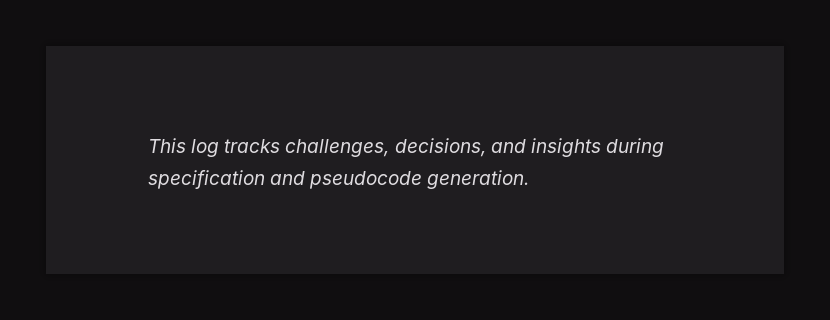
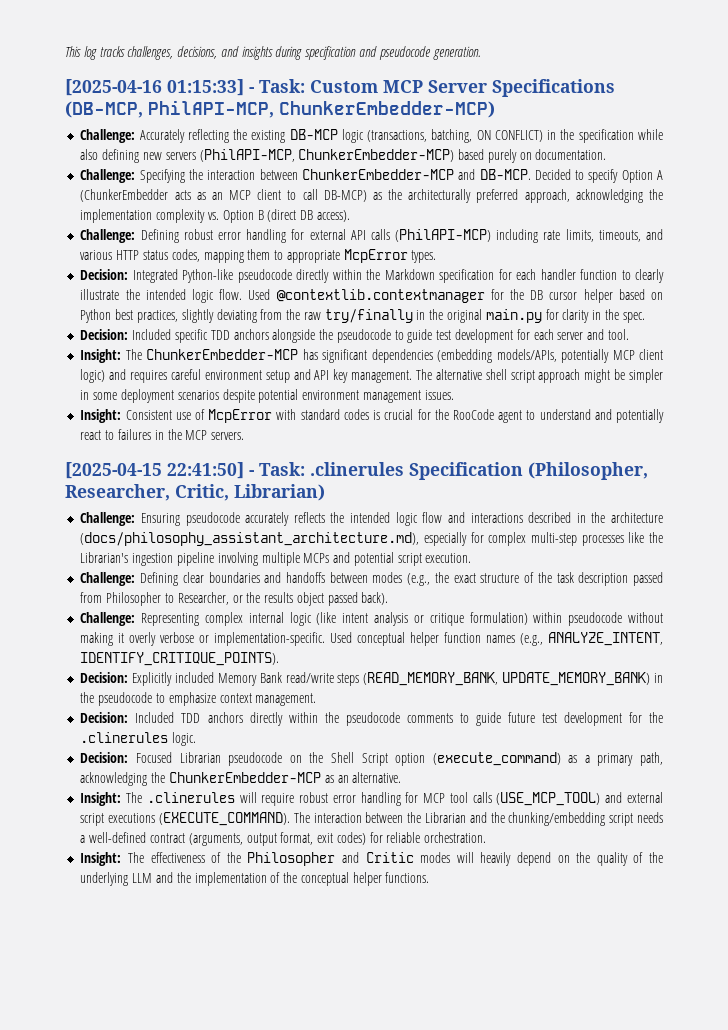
+ [2025-04-16 01:15:33] - Task: Custom MCP Server Specifications (DB-MCP, PhilAPI-MCP, ChunkerEmbedder-MCP)
+ Challenge: Accurately reflecting the existing DB-MCP logic (transactions, batching, ON CONFLICT) in the specification while also defining new servers (PhilAPI-MCP, ChunkerEmbedder-MCP) based purely on documentation.
+ Challenge: Specifying the interaction between ChunkerEmbedder-MCP and DB-MCP. Decided to specify Option A (ChunkerEmbedder acts as an MCP client to call DB-MCP) as the architecturally preferred approach, acknowledging the implementation complexity vs. Option B (direct DB access).
+ Challenge: Defining robust error handling for external API calls (PhilAPI-MCP) including rate limits, timeouts, and various HTTP status codes, mapping them to appropriate McpError types.
+ Decision: Integrated Python-like pseudocode directly within the Markdown specification for each handler function to clearly illustrate the intended logic flow. Used @contextlib.contextmanager for the DB cursor helper based on Python best practices, slightly deviating from the raw try/finally in the original main.py for clarity in the spec.
+ Decision: Included specific TDD anchors alongside the pseudocode to guide test development for each server and tool.
+ Insight: The ChunkerEmbedder-MCP has significant dependencies (embedding models/APIs, potentially MCP client logic) and requires careful environment setup and API key management. The alternative shell script approach might be simpler in some deployment scenarios despite potential environment management issues.
+ Insight: Consistent use of McpError with standard codes is crucial for the RooCode agent to understand and potentially react to failures in the MCP servers.
+ [2025-04-15 22:41:50] - Task: .clinerules Specification (Philosopher, Researcher, Critic, Librarian)
+ Challenge: Ensuring pseudocode accurately reflects the intended logic flow and interactions described in the architecture (docs/philosophy_assistant_architecture.md), especially for complex multi-step processes like the Librarian's ingestion pipeline involving multiple MCPs and potential script execution.
+ Challenge: Defining clear boundaries and handoffs between modes (e.g., the exact structure of the task description passed from Philosopher to Researcher, or the results object passed back).
+ Challenge: Representing complex internal logic (like intent analysis or critique formulation) within pseudocode without making it overly verbose or implementation-specific. Used conceptual helper function names (e.g., ANALYZE_INTENT, IDENTIFY_CRITIQUE_POINTS).
+ Decision: Explicitly included Memory Bank read/write steps (READ_MEMORY_BANK, UPDATE_MEMORY_BANK) in the pseudocode to emphasize context management.
+ Decision: Included TDD anchors directly within the pseudocode comments to guide future test development for the .clinerules logic.
+ Decision: Focused Librarian pseudocode on the Shell Script option (execute_command) as a primary path, acknowledging the ChunkerEmbedder-MCP as an alternative.
+ Insight: The .clinerules will require robust error handling for MCP tool calls (USE_MCP_TOOL) and external script executions (EXECUTE_COMMAND). The interaction between the Librarian and the chunking/embedding script needs a well-defined contract (arguments, output format, exit codes) for reliable orchestration.
+ Insight: The effectiveness of the Philosopher and Critic modes will heavily depend on the quality of the underlying LLM and the implementation of the conceptual helper functions.

